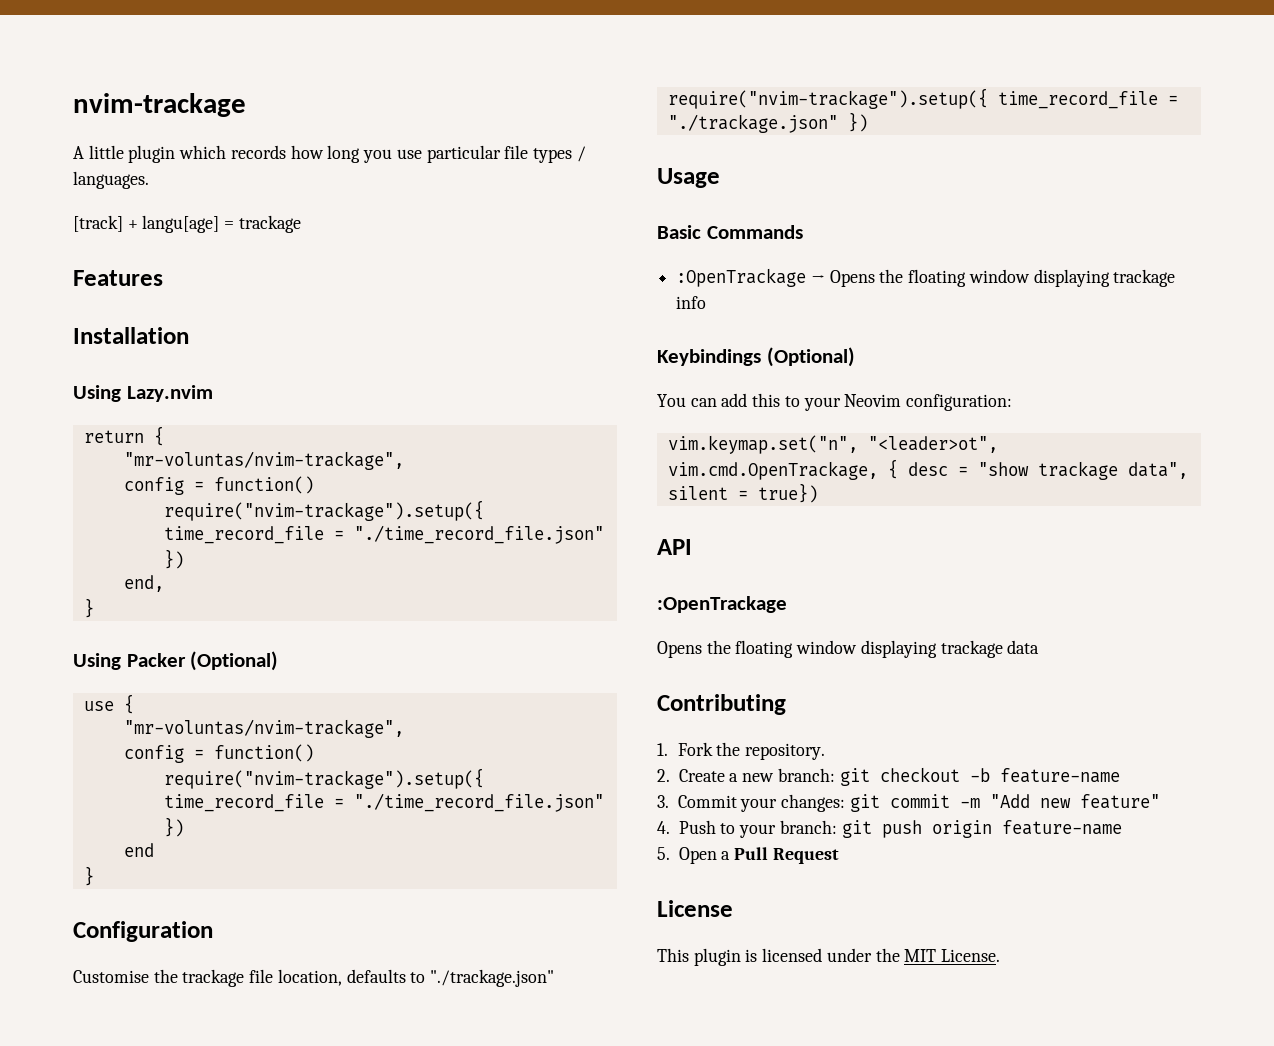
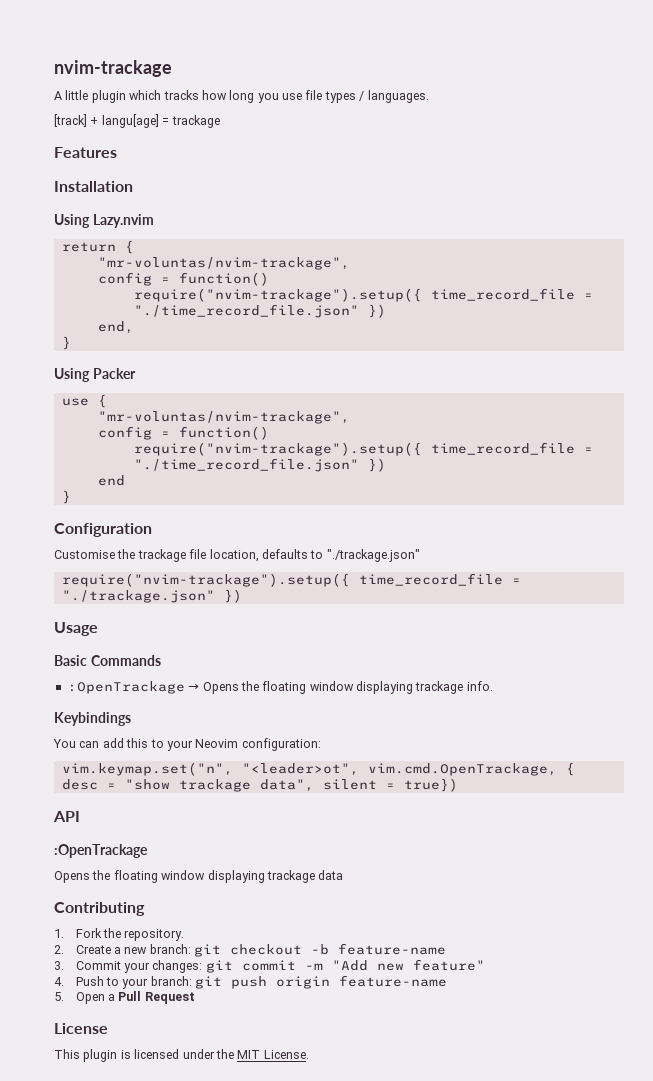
- A little plugin which records how long you use particular file types / languages.
+ A little plugin which tracks how long you use file types / languages.
- Using Packer (Optional)
+ Using Packer
- :OpenTrackage → Opens the floating window displaying trackage info
+ :OpenTrackage → Opens the floating window displaying trackage info.
- Keybindings (Optional)
+ Keybindings

